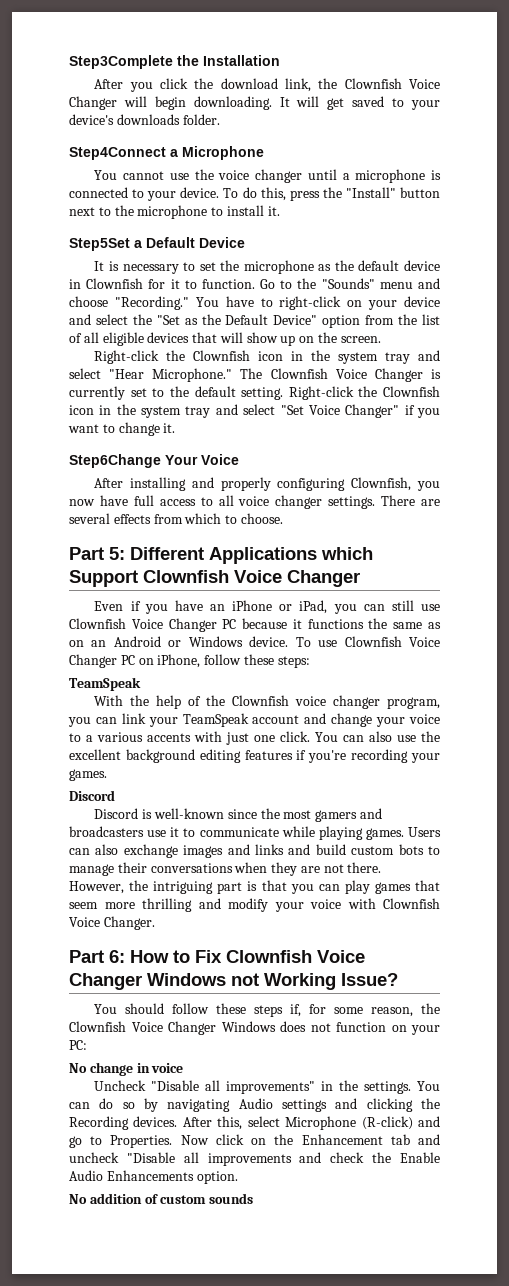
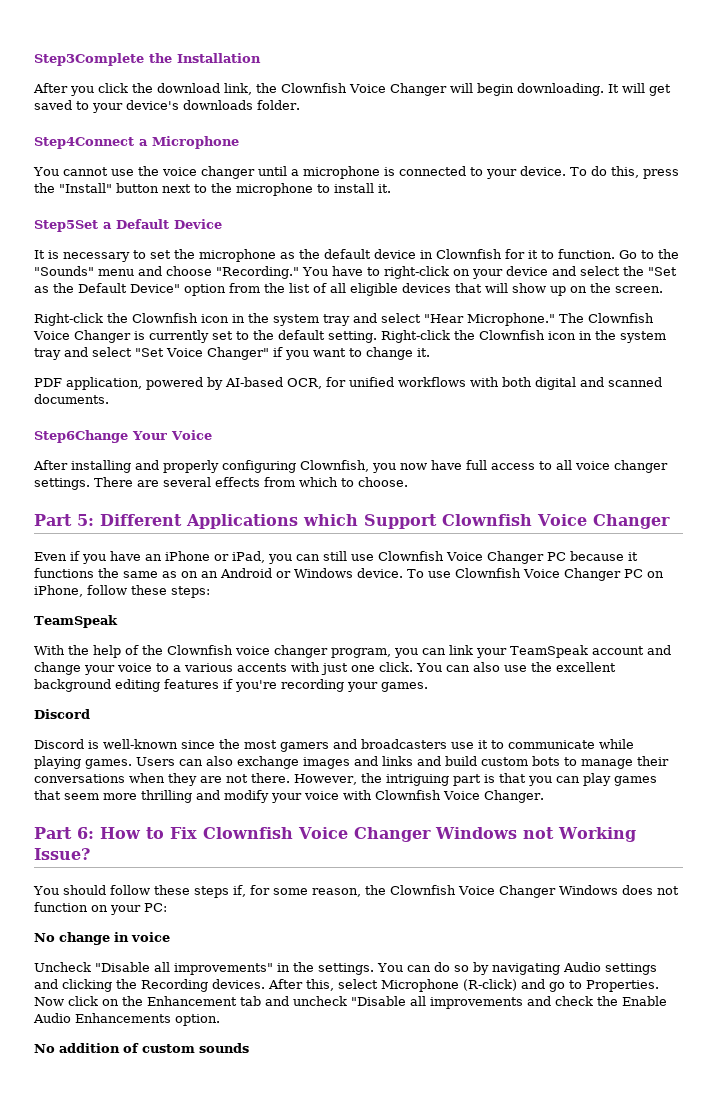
+ PDF application, powered by AI-based OCR, for unified workflows with both digital and scanned documents.

